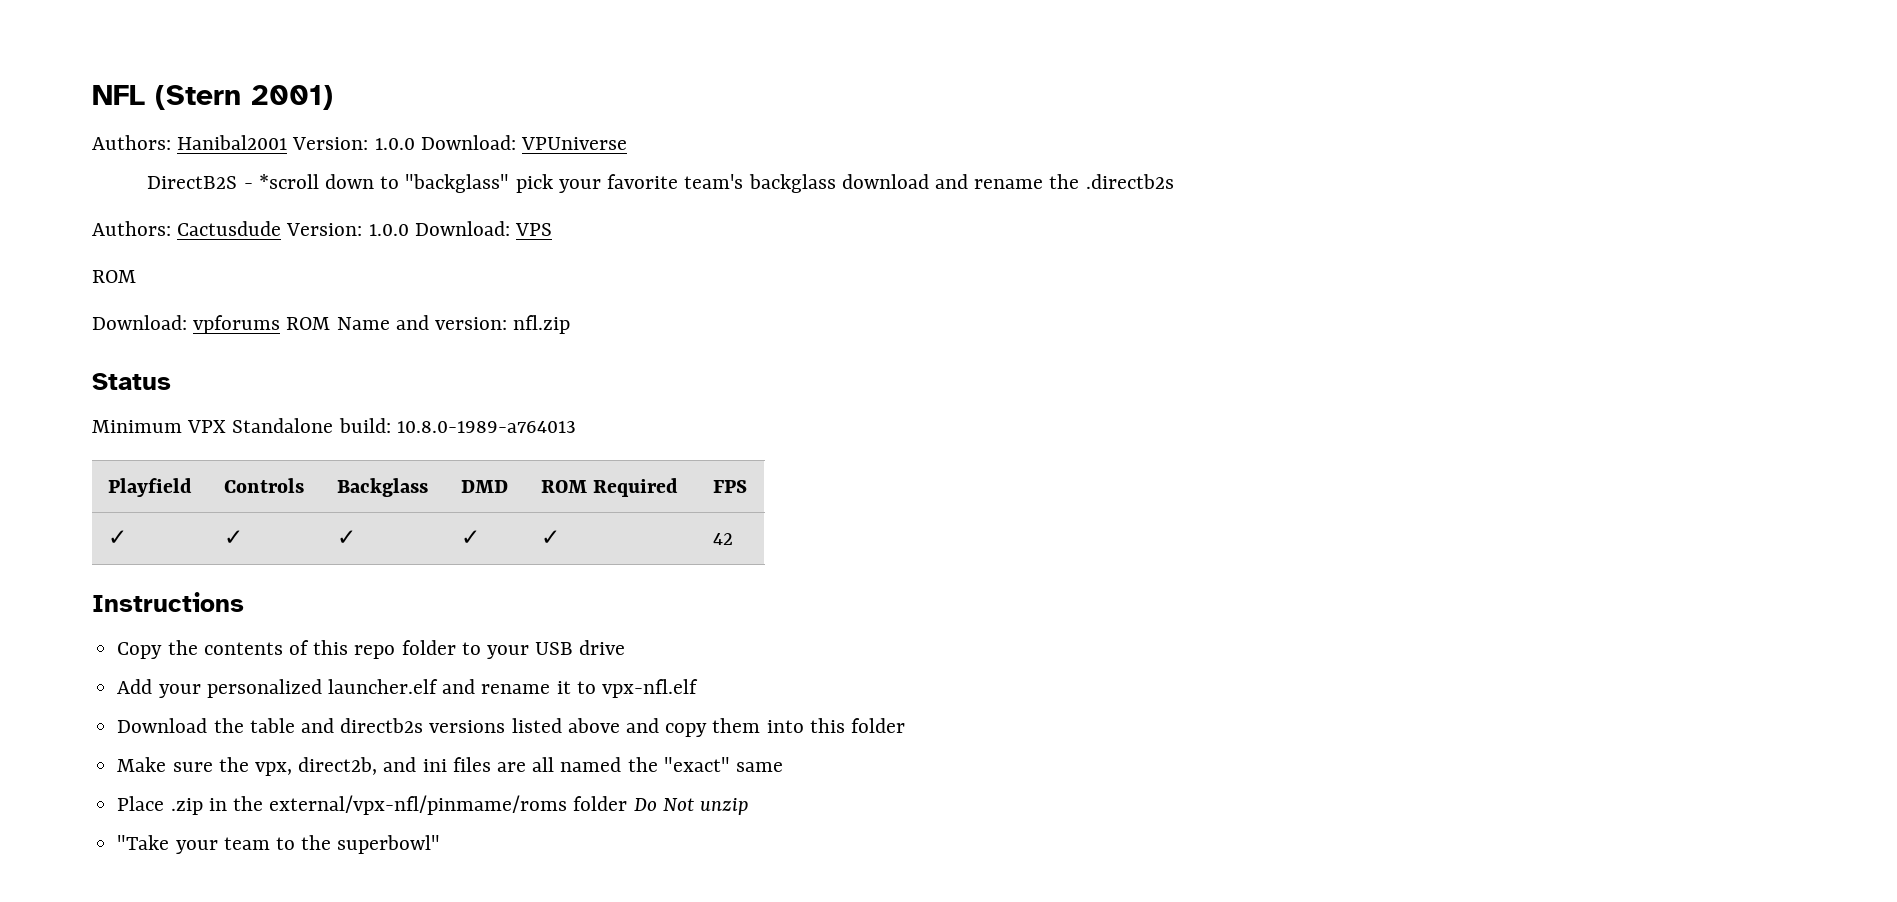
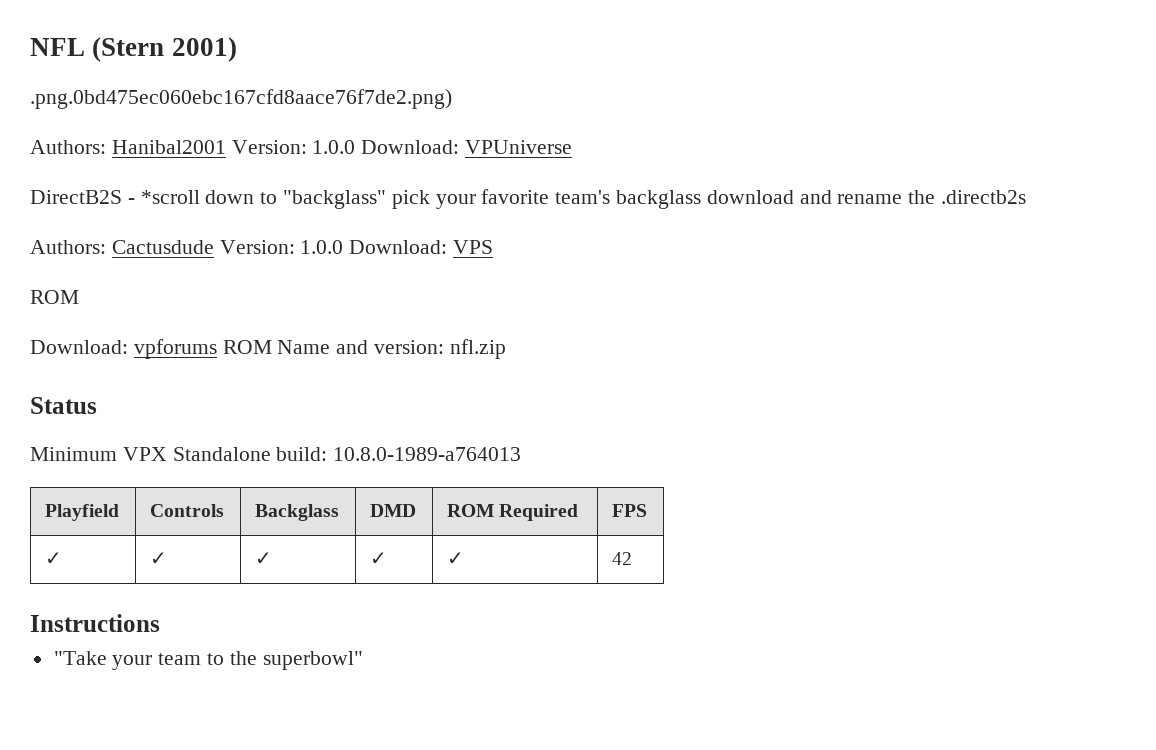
+ .png.0bd475ec060ebc167cfd8aace76f7de2.png)
- Copy the contents of this repo folder to your USB drive
- Add your personalized launcher.elf and rename it to vpx-nfl.elf
- Download the table and directb2s versions listed above and copy them into this folder
- Make sure the vpx, direct2b, and ini files are all named the "exact" same
- Place .zip in the external/vpx-nfl/pinmame/roms folder Do Not unzip

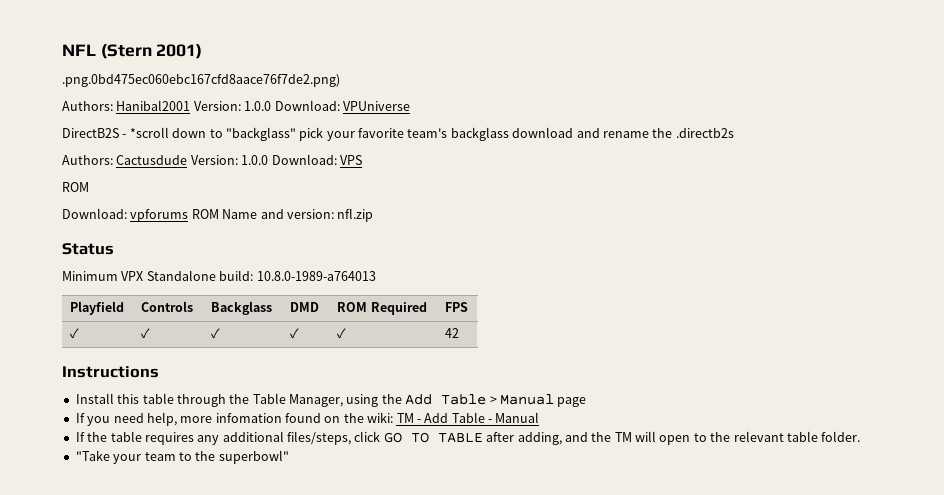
+ Install this table through the Table Manager, using the Add Table > Manual page
+ If you need help, more infomation found on the wiki: TM - Add Table - Manual
+ If the table requires any additional files/steps, click GO TO TABLE after adding, and the TM will open to the relevant table folder.

